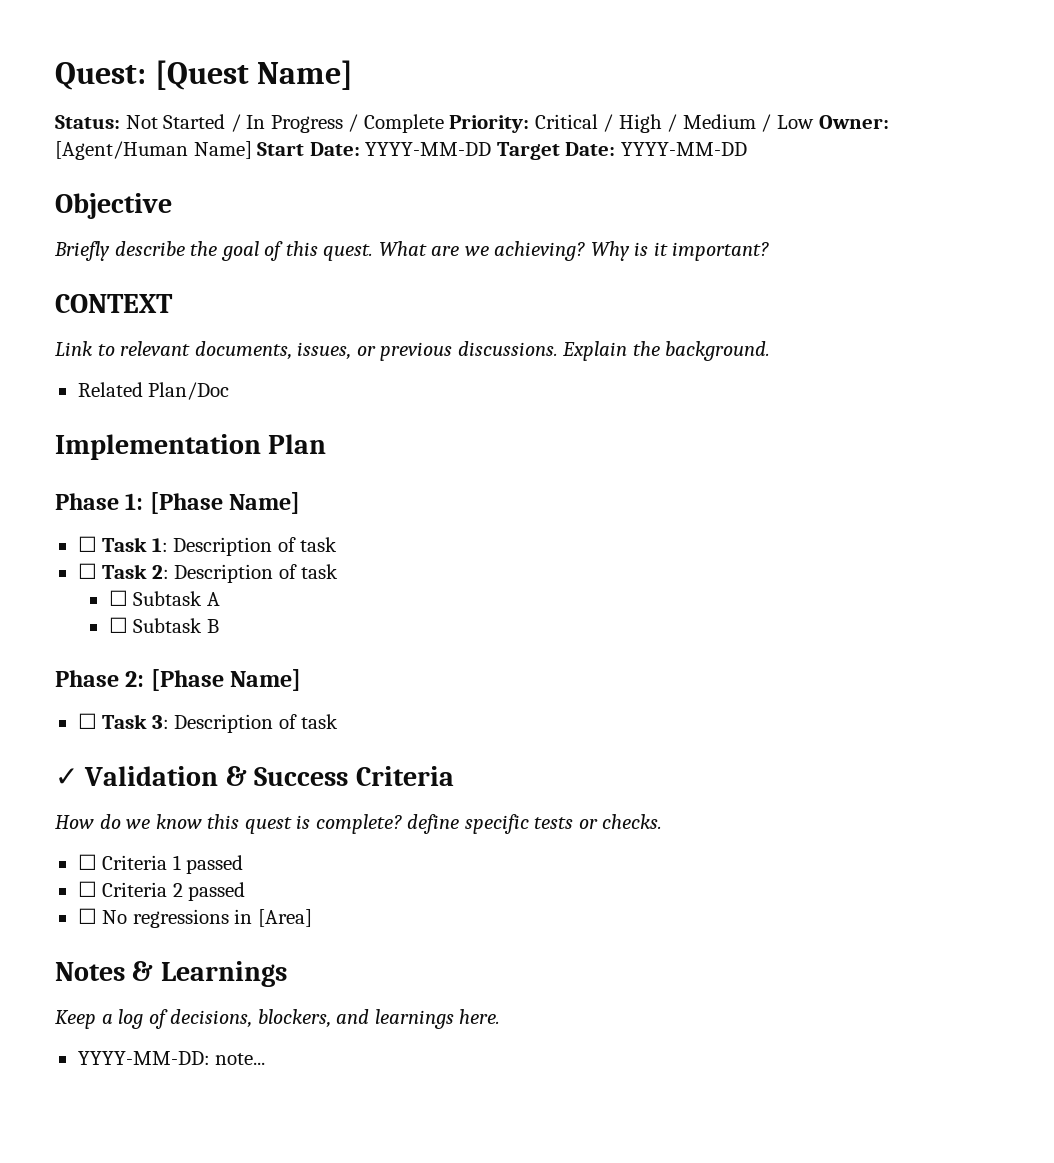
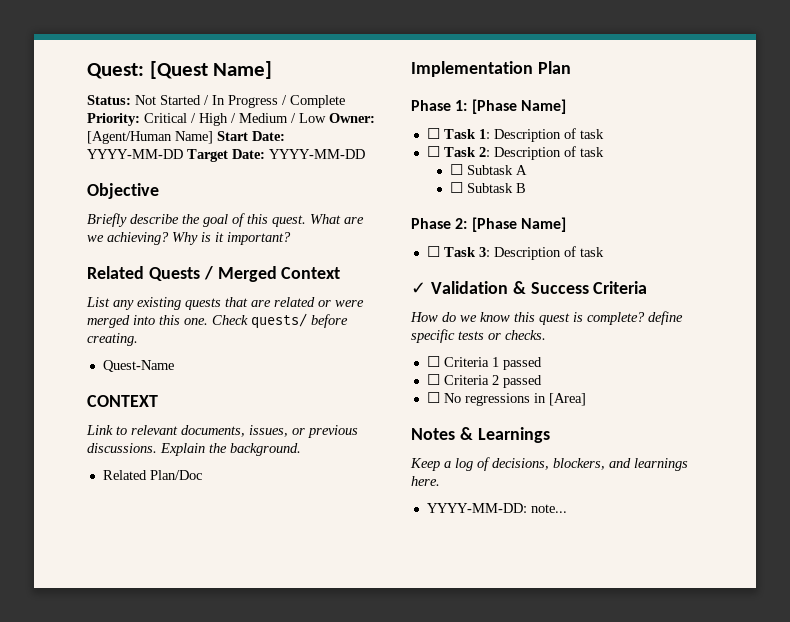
+ Related Quests / Merged Context
+ List any existing quests that are related or were merged into this one. Check quests/ before creating.
+ Quest-Name

